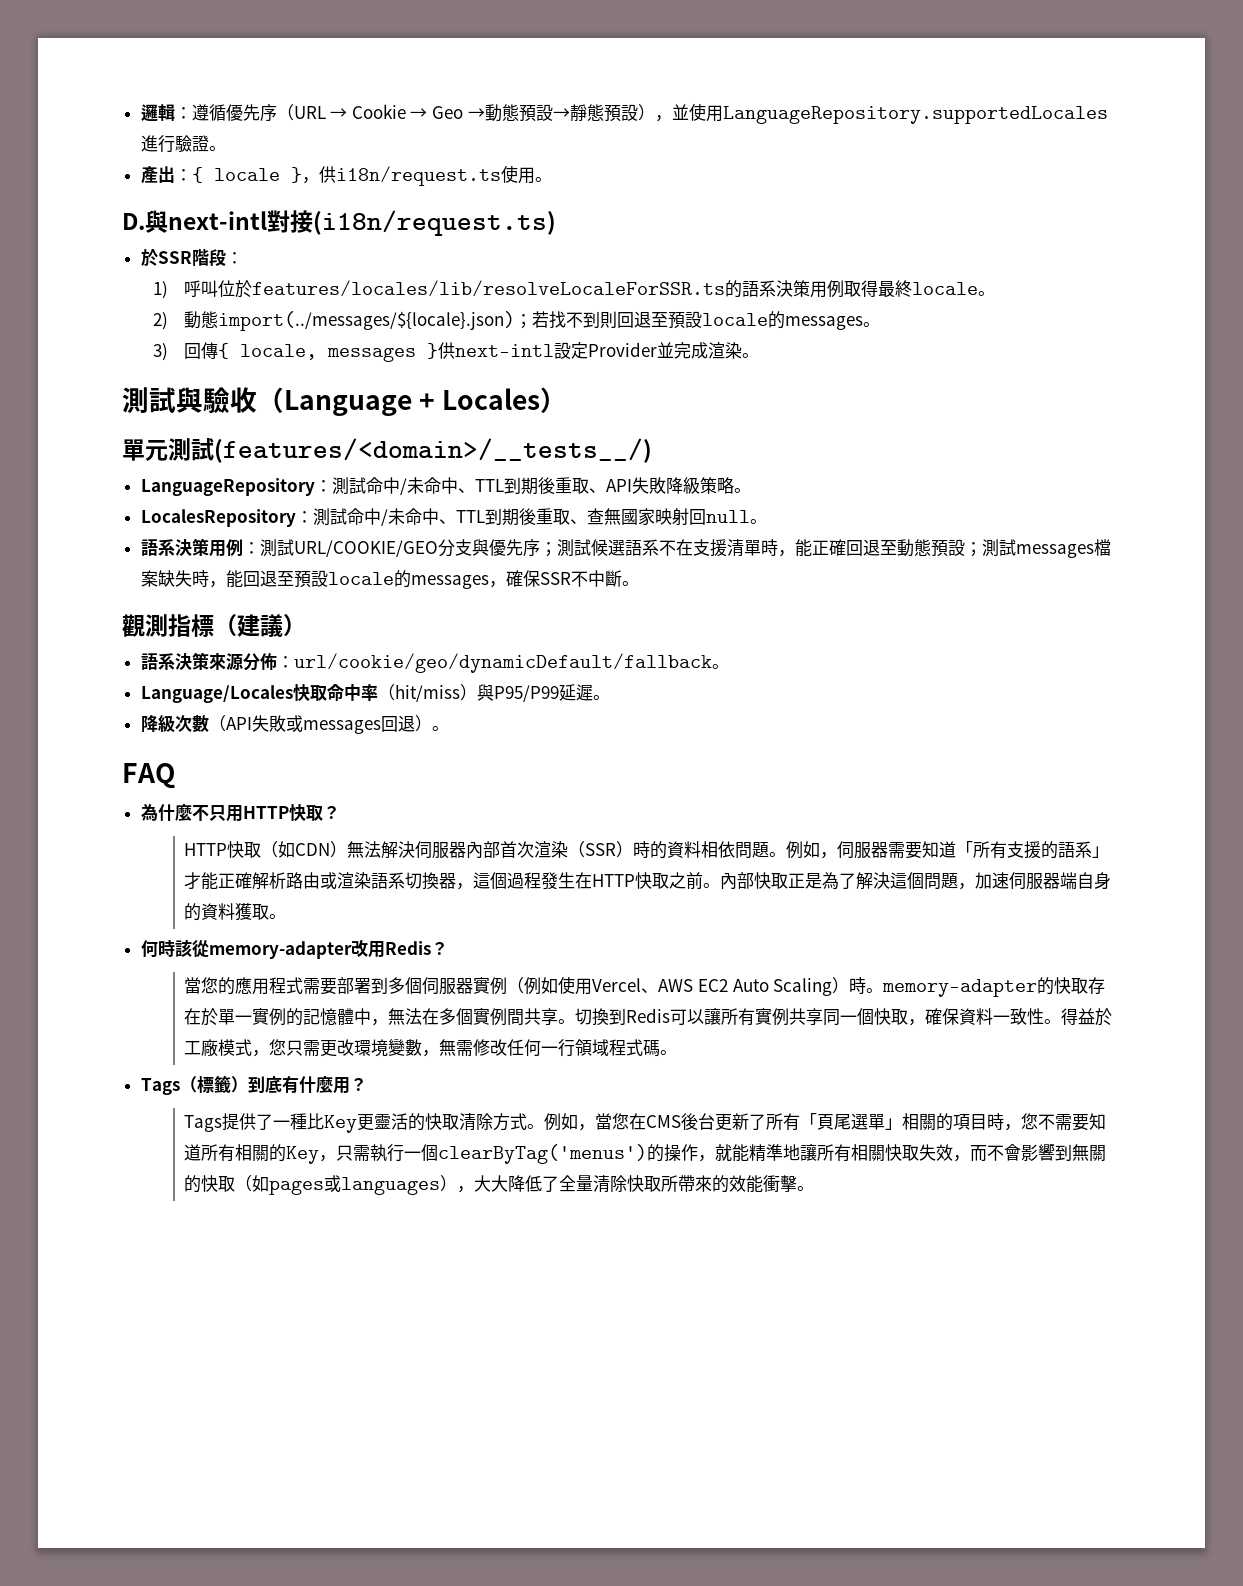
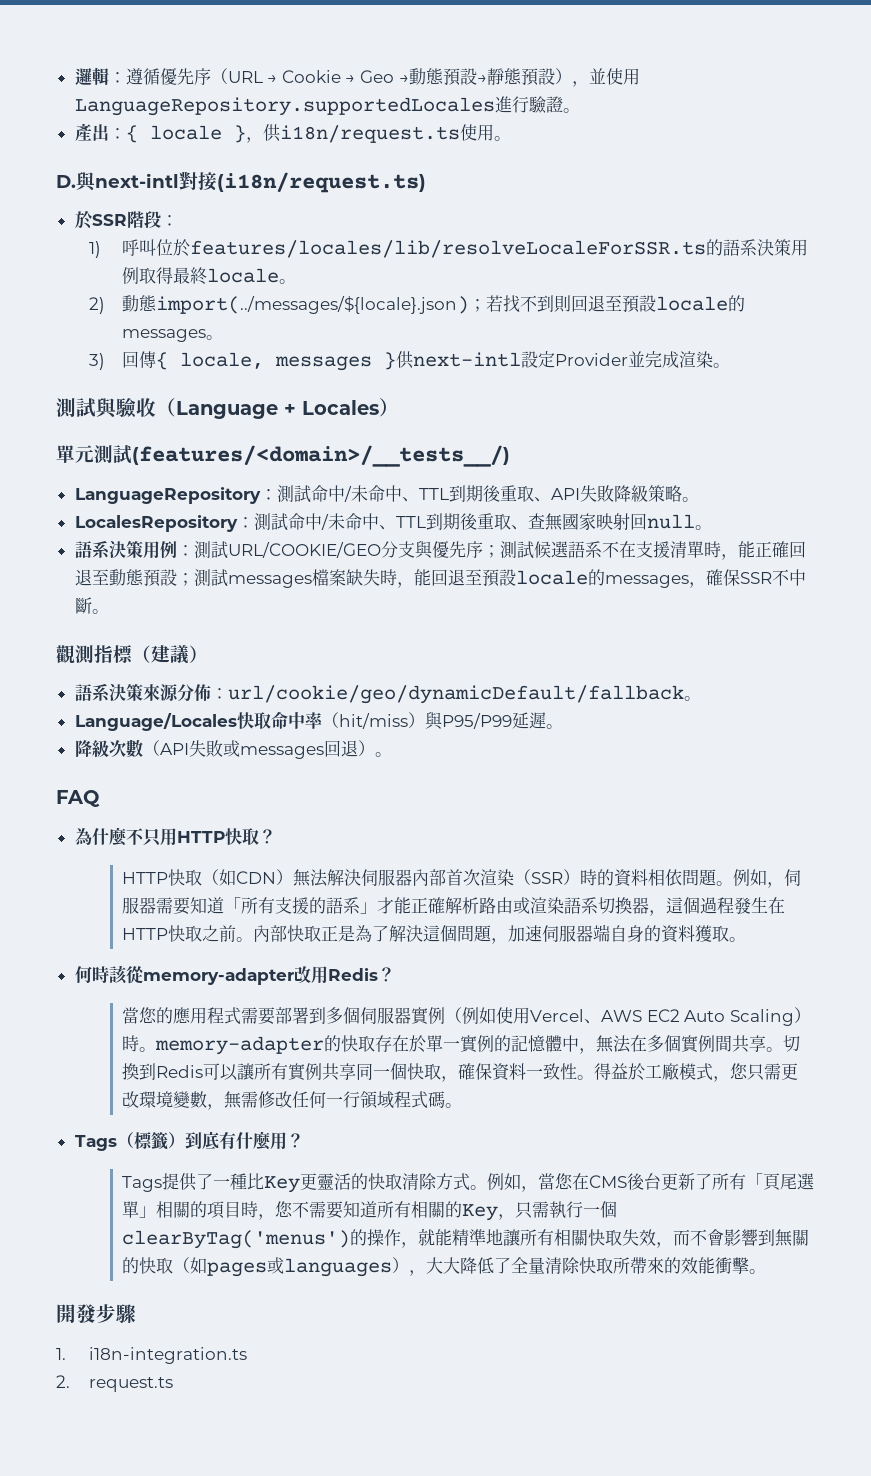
+ 開發步驟
+ 1. i18n-integration.ts
+ 2. request.ts

